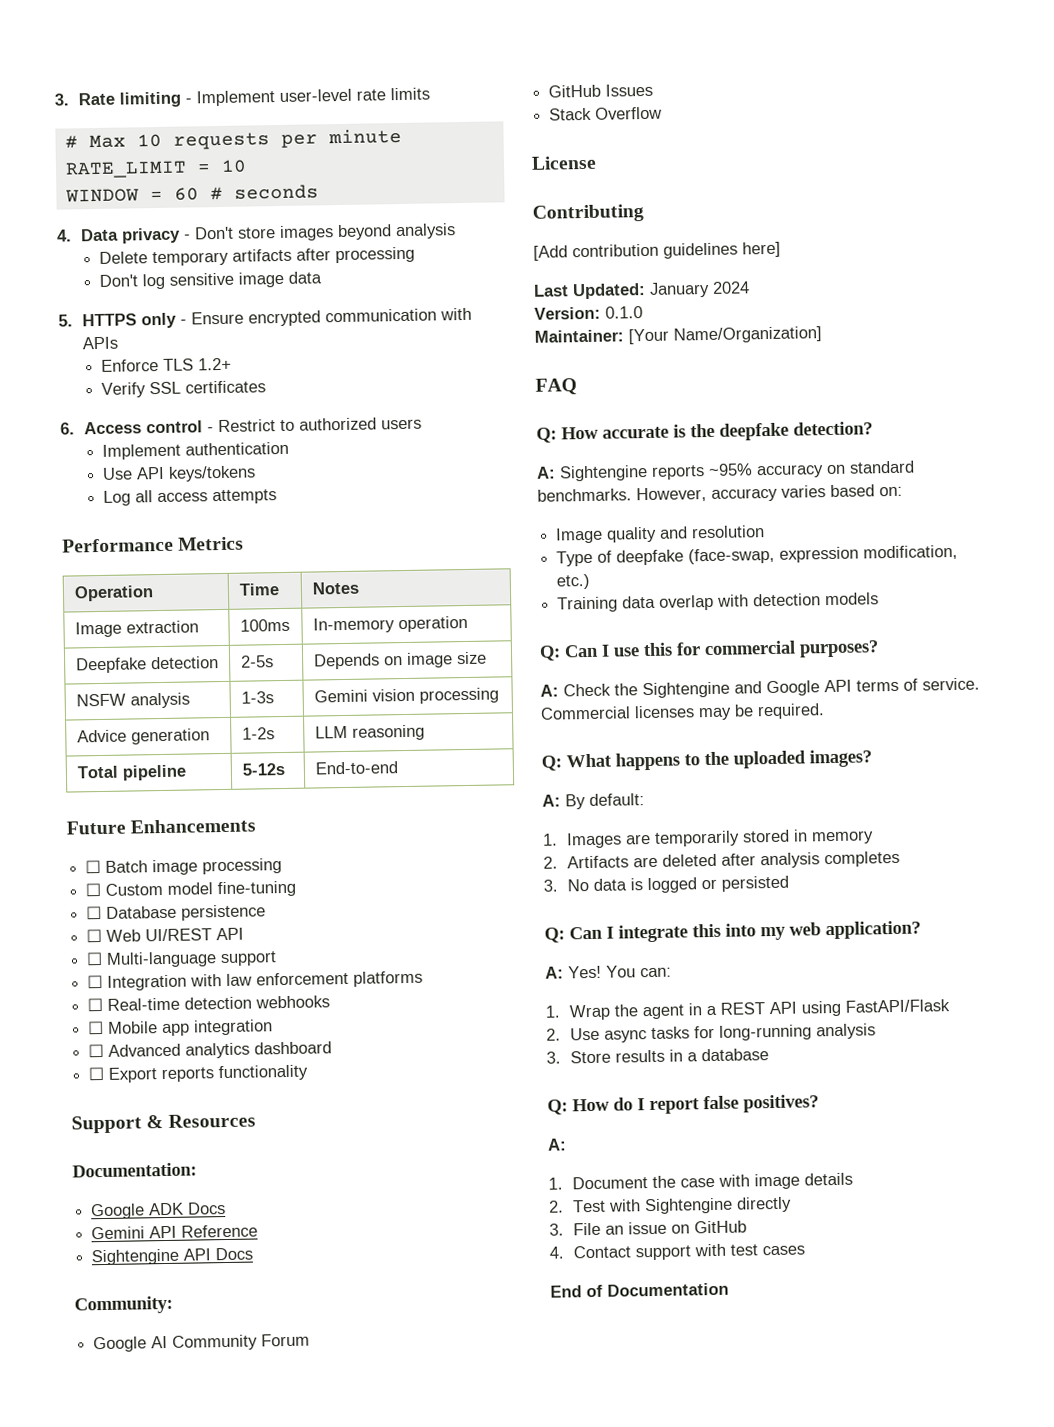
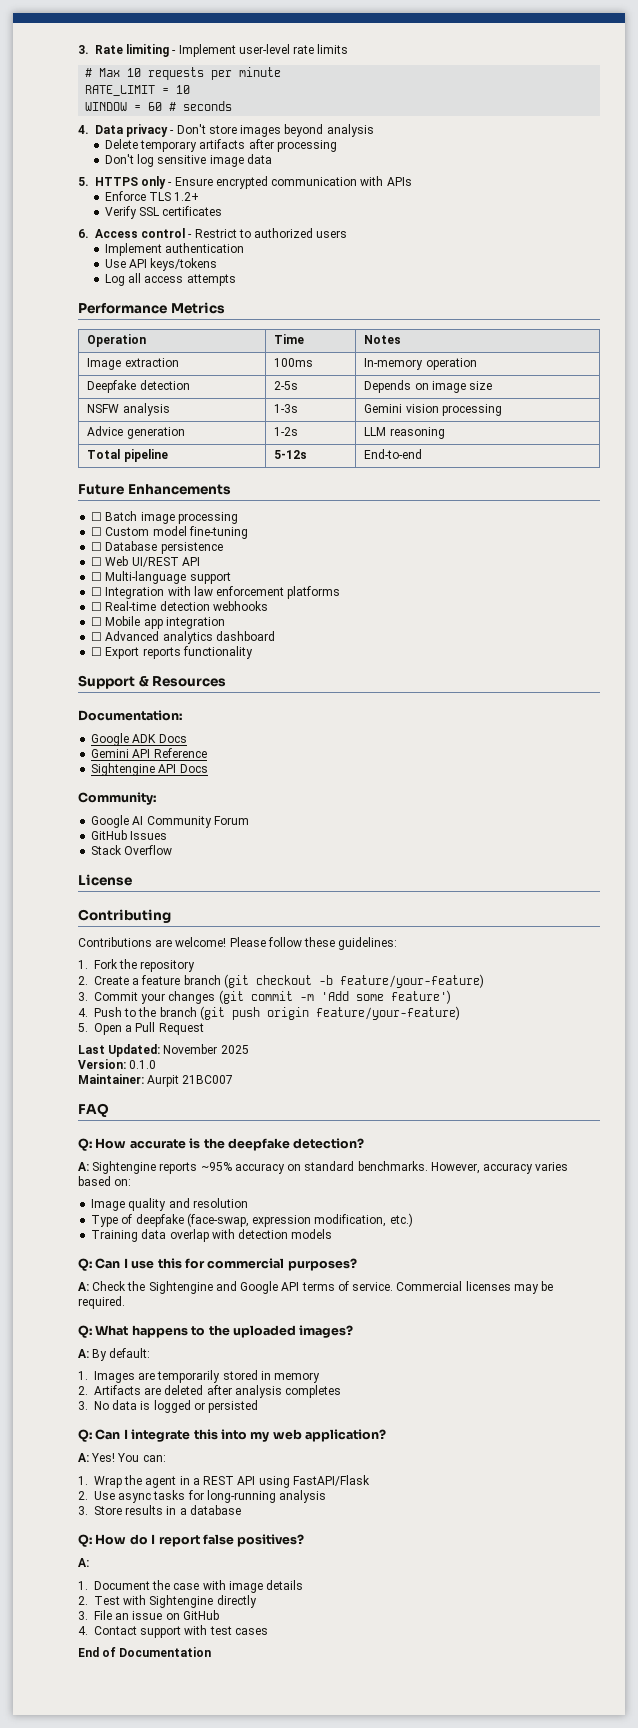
- [Add contribution guidelines here]
+ Contributions are welcome! Please follow these guidelines:
+ 1. Fork the repository
+ 2. Create a feature branch (git checkout -b feature/your-feature)
+ 3. Commit your changes (git commit -m 'Add some feature')
+ 4. Push to the branch (git push origin feature/your-feature)
+ 5. Open a Pull Request
- Last Updated: January 2024
+ Last Updated: November 2025
- Maintainer: [Your Name/Organization]
+ Maintainer: Aurpit 21BC007

